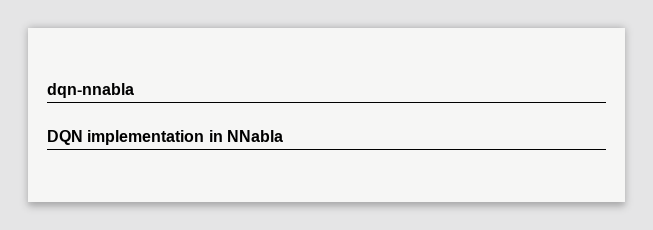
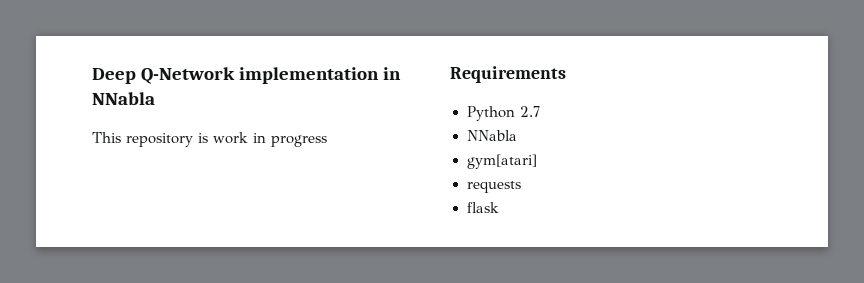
- dqn-nnabla
- DQN implementation in NNabla
+ Deep Q-Network implementation in NNabla
+ This repository is work in progress
+ Requirements
+ Python 2.7
+ NNabla
+ gym[atari]
+ requests
+ flask

